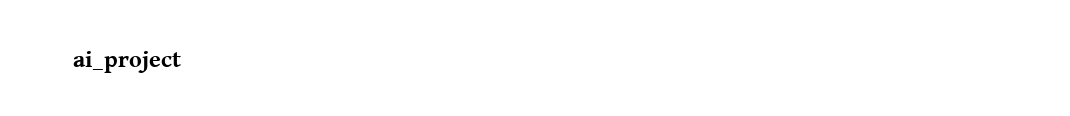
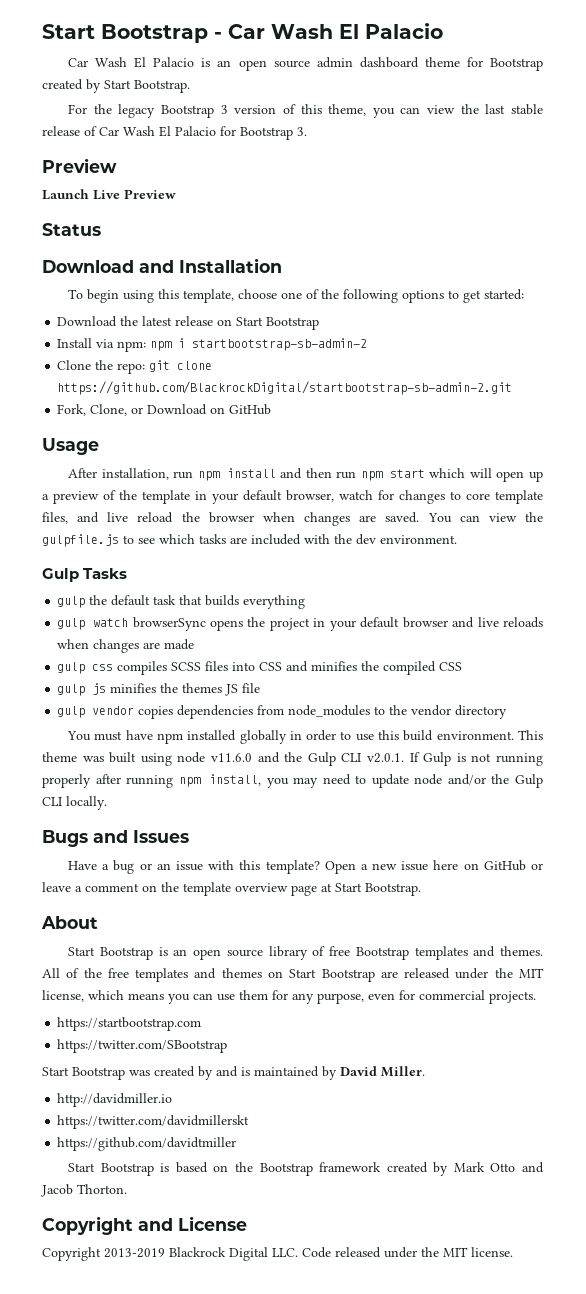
- ai_project
+ Start Bootstrap - Car Wash El Palacio
+ Car Wash El Palacio is an open source admin dashboard theme for Bootstrap created by Start Bootstrap.
+ For the legacy Bootstrap 3 version of this theme, you can view the last stable release of Car Wash El Palacio for Bootstrap 3.
+ Preview
+ Launch Live Preview
+ Status
+ Download and Installation
+ To begin using this template, choose one of the following options to get started:
+ Download the latest release on Start Bootstrap
+ Install via npm: npm i startbootstrap-sb-admin-2
+ Clone the repo: git clone https://github.com/BlackrockDigital/startbootstrap-sb-admin-2.git
+ Fork, Clone, or Download on GitHub
+ Usage
+ After installation, run npm install and then run npm start which will open up a preview of the template in your default browser, watch for changes to core template files, and live reload the browser when changes are saved. You can view the gulpfile.js to see which tasks are included with the dev environment.
+ Gulp Tasks
+ gulp the default task that builds everything
+ gulp watch browserSync opens the project in your default browser and live reloads when changes are made
+ gulp css compiles SCSS files into CSS and minifies the compiled CSS
+ gulp js minifies the themes JS file
+ gulp vendor copies dependencies from node_modules to the vendor directory
+ You must have npm installed globally in order to use this build environment. This theme was built using node v11.6.0 and the Gulp CLI v2.0.1. If Gulp is not running properly after running npm install, you may need to update node and/or the Gulp CLI locally.
+ Bugs and Issues
+ Have a bug or an issue with this template? Open a new issue here on GitHub or leave a comment on the template overview page at Start Bootstrap.
+ About
+ Start Bootstrap is an open source library of free Bootstrap templates and themes. All of the free templates and themes on Start Bootstrap are released under the MIT license, which means you can use them for any purpose, even for commercial projects.
+ https://startbootstrap.com
+ https://twitter.com/SBootstrap
+ Start Bootstrap was created by and is maintained by David Miller.
+ http://davidmiller.io
+ https://twitter.com/davidmillerskt
+ https://github.com/davidtmiller
+ Start Bootstrap is based on the Bootstrap framework created by Mark Otto and Jacob Thorton.
+ Copyright and License
+ Copyright 2013-2019 Blackrock Digital LLC. Code released under the MIT license.

